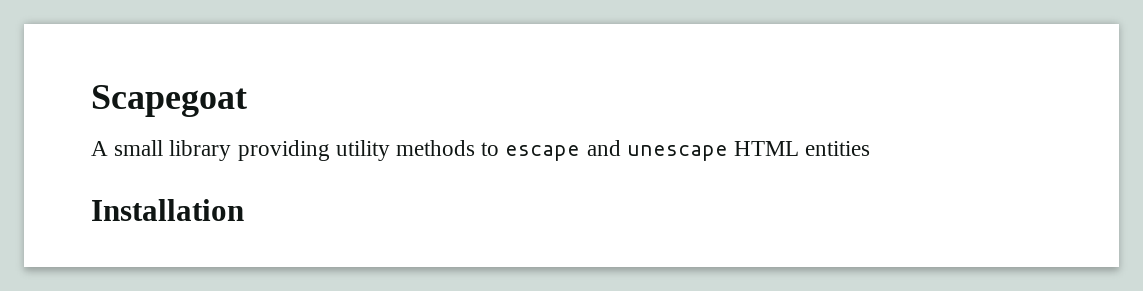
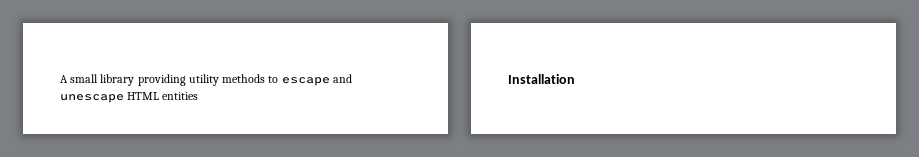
- Scapegoat

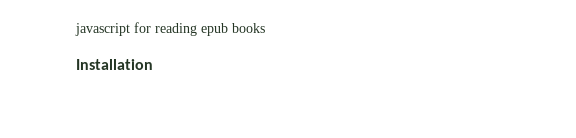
- A small library providing utility methods to escape and unescape HTML entities
+ javascript for reading epub books

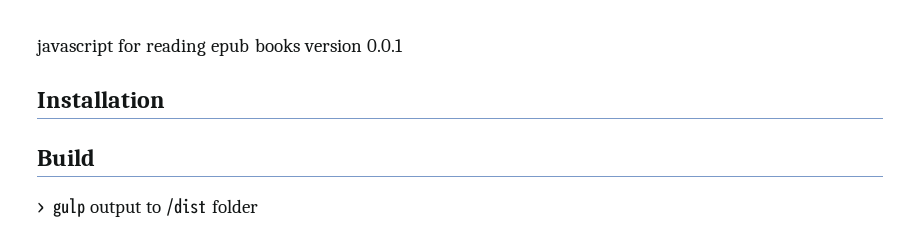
- javascript for reading epub books
+ javascript for reading epub books version 0.0.1
+ Build
+ > gulp output to /dist folder

